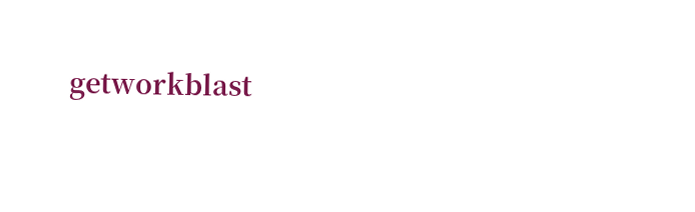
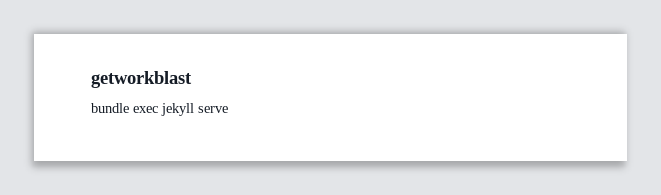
+ bundle exec jekyll serve

